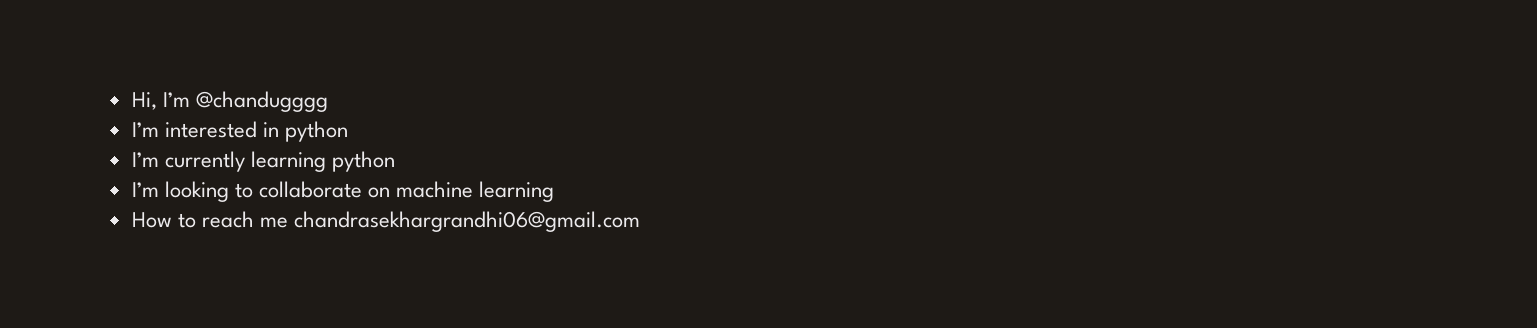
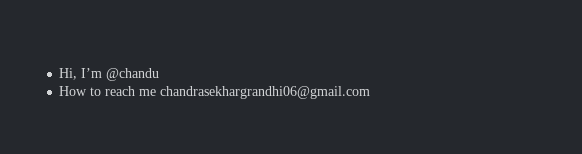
- Hi, I’m @chandugggg
- I’m interested in python
- I’m currently learning python
- I’m looking to collaborate on machine learning
+ Hi, I’m @chandu

